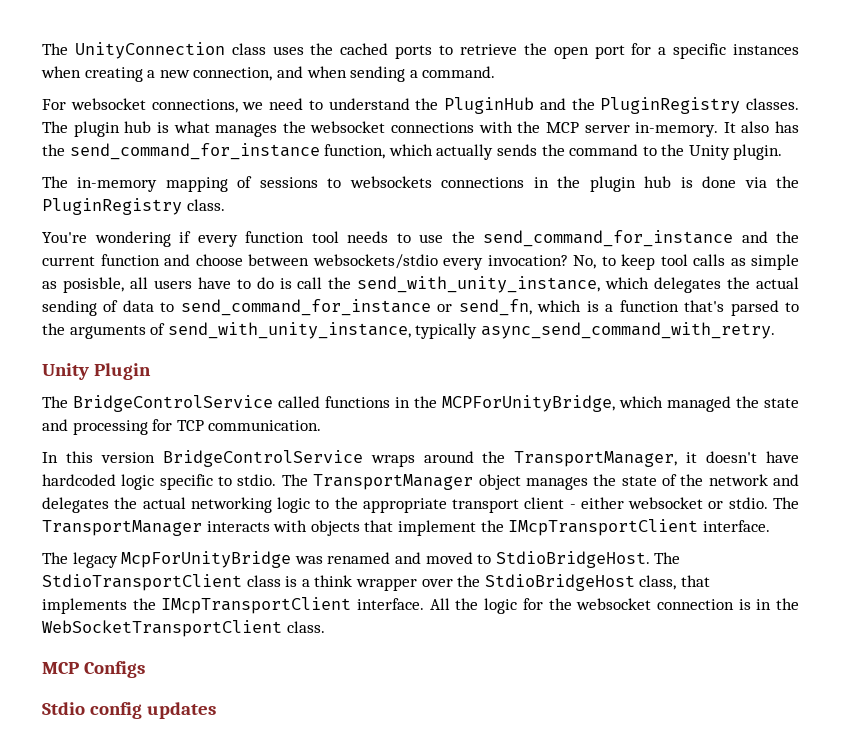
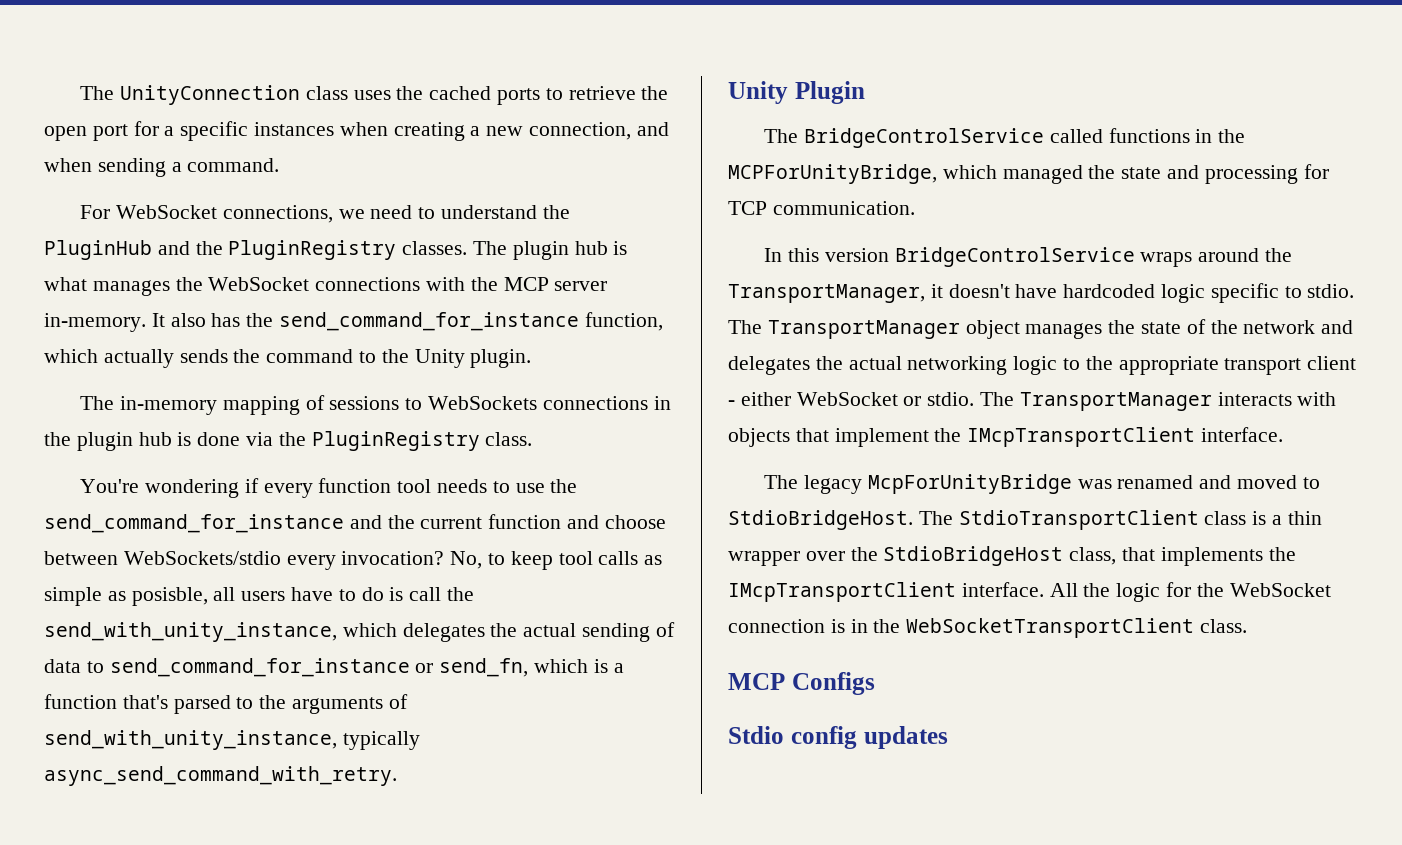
- For websocket connections, we need to understand the PluginHub and the PluginRegistry classes.
+ For WebSocket connections, we need to understand the PluginHub and the PluginRegistry classes.
- The plugin hub is what manages the websocket connections with the MCP server in-memory.
+ The plugin hub is what manages the WebSocket connections with the MCP server in-memory.
- The in-memory mapping of sessions to websockets connections in the plugin hub is done via the PluginRegistry class.
+ The in-memory mapping of sessions to WebSockets connections in the plugin hub is done via the PluginRegistry class.
- You're wondering if every function tool needs to use the send_command_for_instance and the current function and choose between websockets/stdio every invocation?
+ You're wondering if every function tool needs to use the send_command_for_instance and the current function and choose between WebSockets/stdio every invocation?
- The TransportManager object manages the state of the network and delegates the actual networking logic to the appropriate transport client - either websocket or stdio.
+ The TransportManager object manages the state of the network and delegates the actual networking logic to the appropriate transport client - either WebSocket or stdio.
- The StdioTransportClient class is a think wrapper over the StdioBridgeHost class, that implements the IMcpTransportClient interface.
+ The StdioTransportClient class is a thin wrapper over the StdioBridgeHost class, that implements the IMcpTransportClient interface.
- All the logic for the websocket connection is in the WebSocketTransportClient class.
+ All the logic for the WebSocket connection is in the WebSocketTransportClient class.

